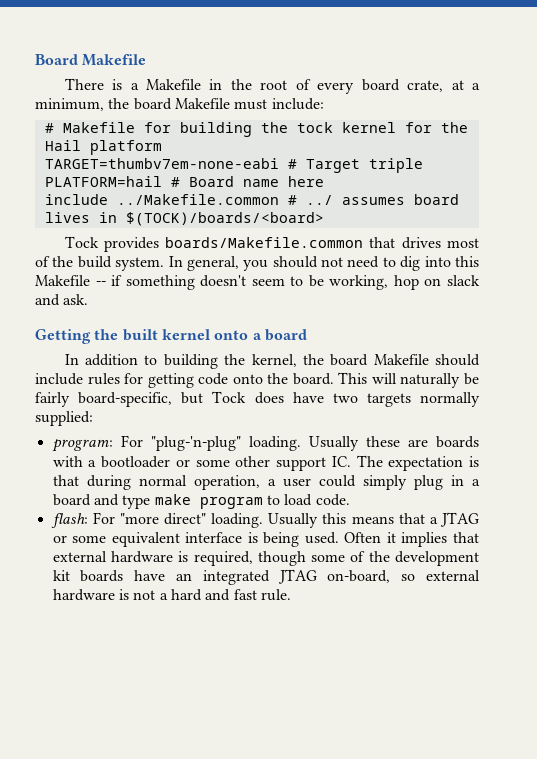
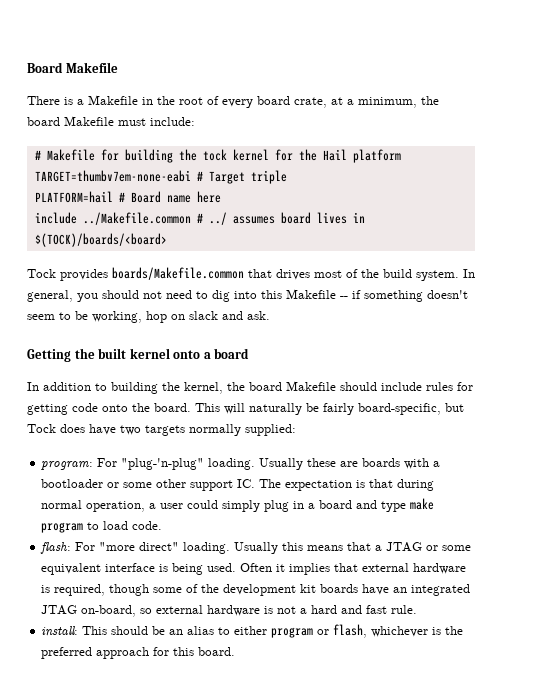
+ install: This should be an alias to either program or flash, whichever is the preferred approach for this board.

